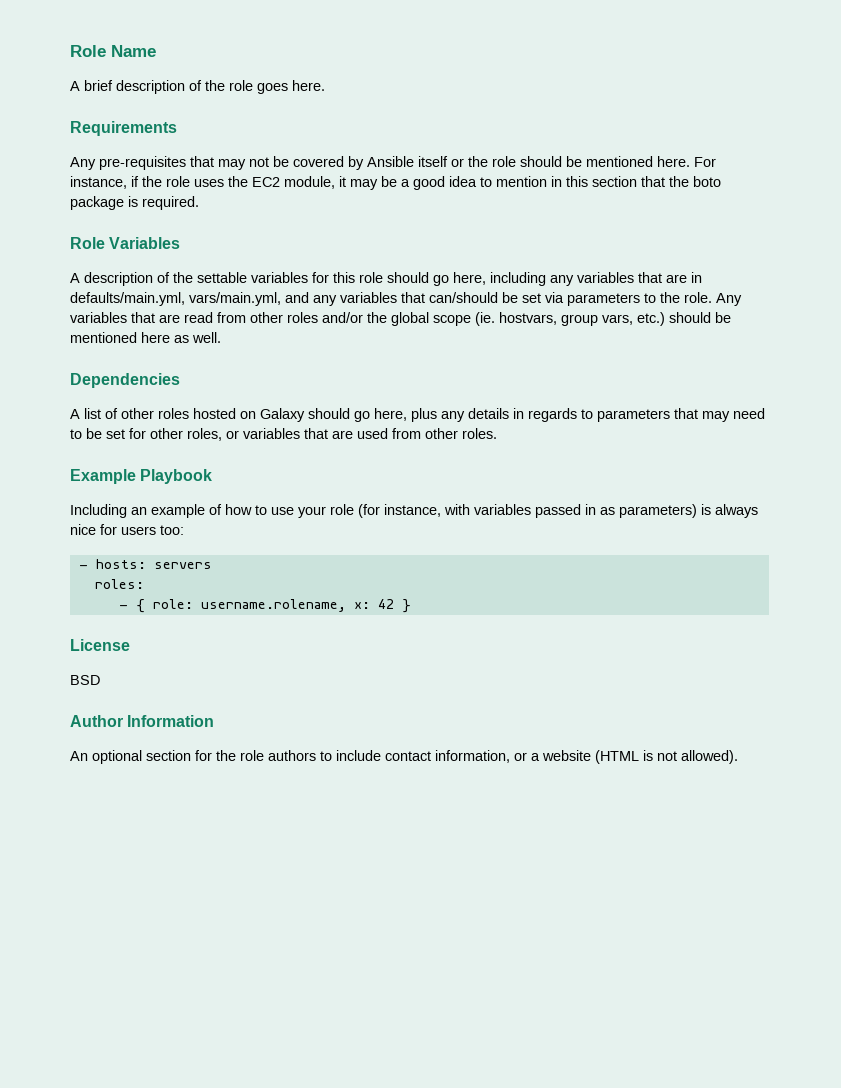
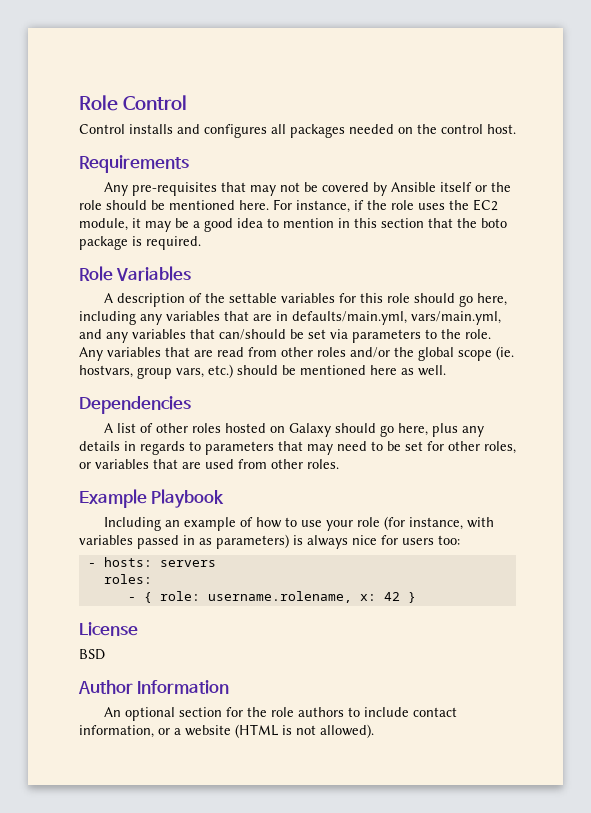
- Role Name
- A brief description of the role goes here.
+ Role Control
+ Control installs and configures all packages needed on the control host.

